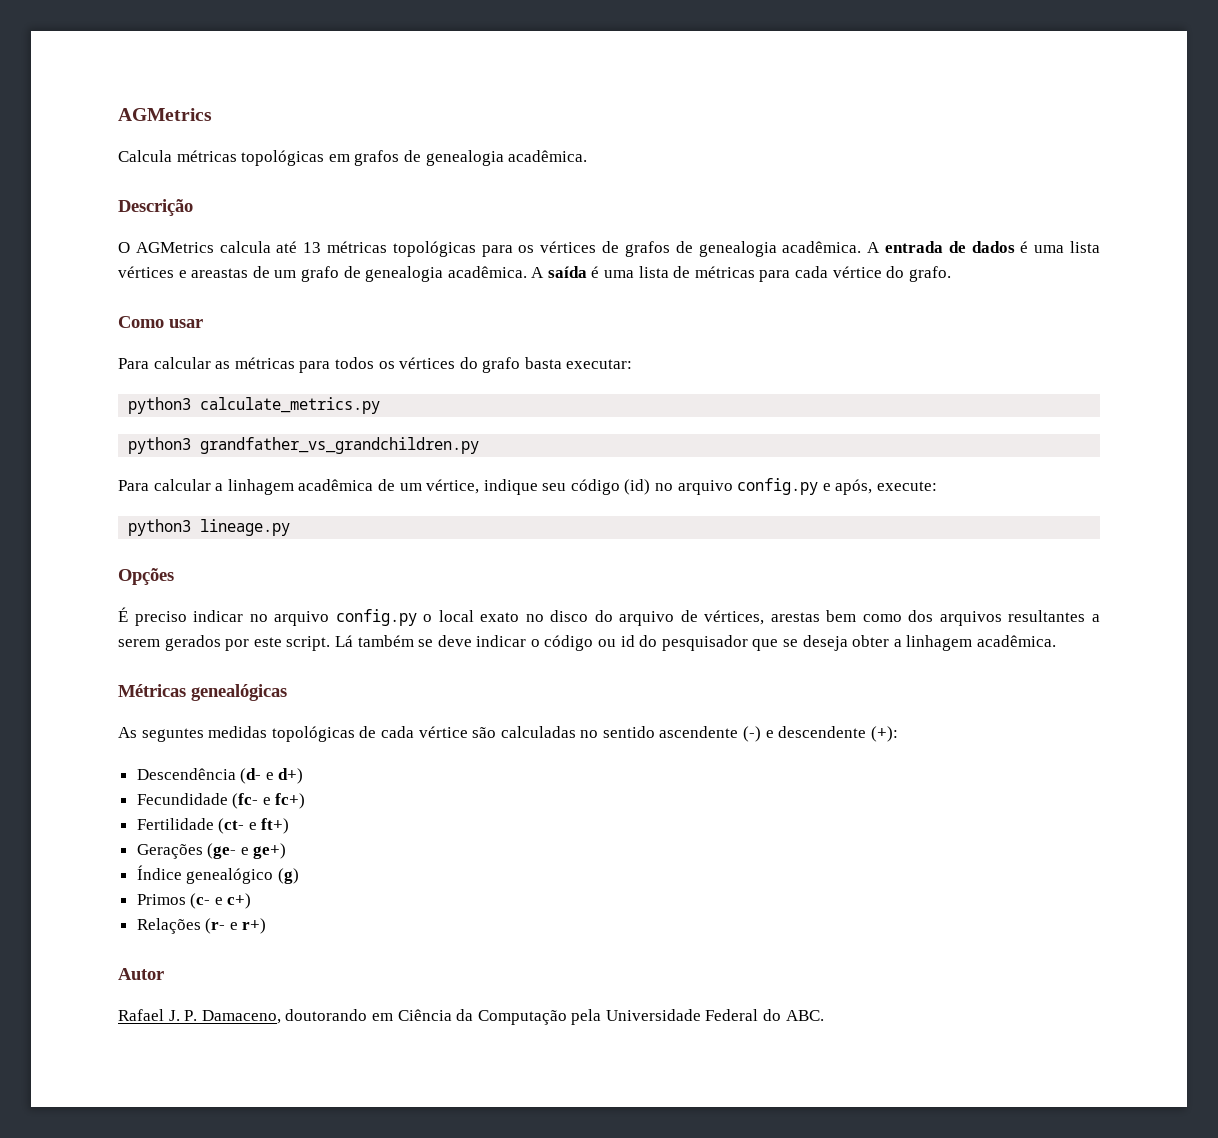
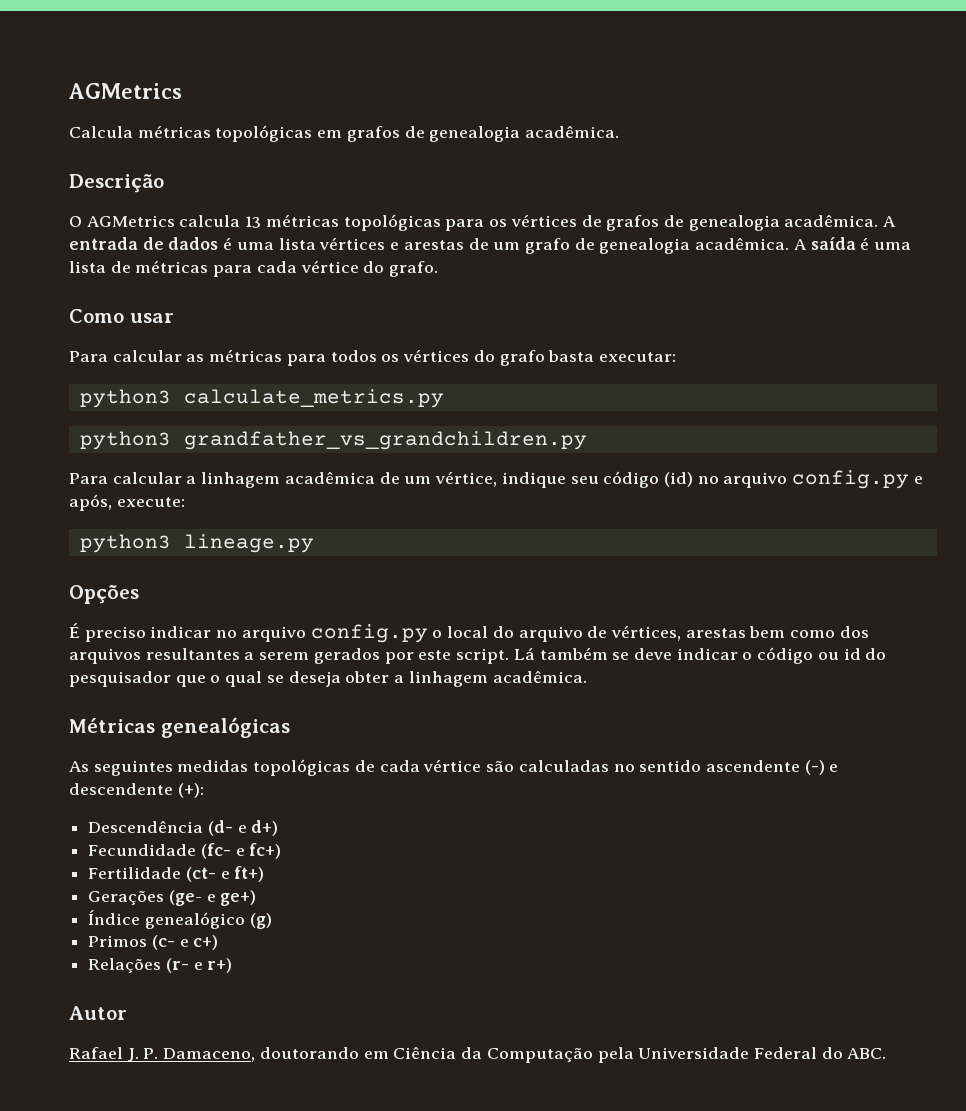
- O AGMetrics calcula até 13 métricas topológicas para os vértices de grafos de genealogia acadêmica.
+ O AGMetrics calcula 13 métricas topológicas para os vértices de grafos de genealogia acadêmica.
- A entrada de dados é uma lista vértices e areastas de um grafo de genealogia acadêmica.
+ A entrada de dados é uma lista vértices e arestas de um grafo de genealogia acadêmica.
- É preciso indicar no arquivo config.py o local exato no disco do arquivo de vértices, arestas bem como dos arquivos resultantes a serem gerados por este script.
+ É preciso indicar no arquivo config.py o local do arquivo de vértices, arestas bem como dos arquivos resultantes a serem gerados por este script.
- Lá também se deve indicar o código ou id do pesquisador que se deseja obter a linhagem acadêmica.
+ Lá também se deve indicar o código ou id do pesquisador que o qual se deseja obter a linhagem acadêmica.
- As seguntes medidas topológicas de cada vértice são calculadas no sentido ascendente (-) e descendente (+):
+ As seguintes medidas topológicas de cada vértice são calculadas no sentido ascendente (-) e descendente (+):

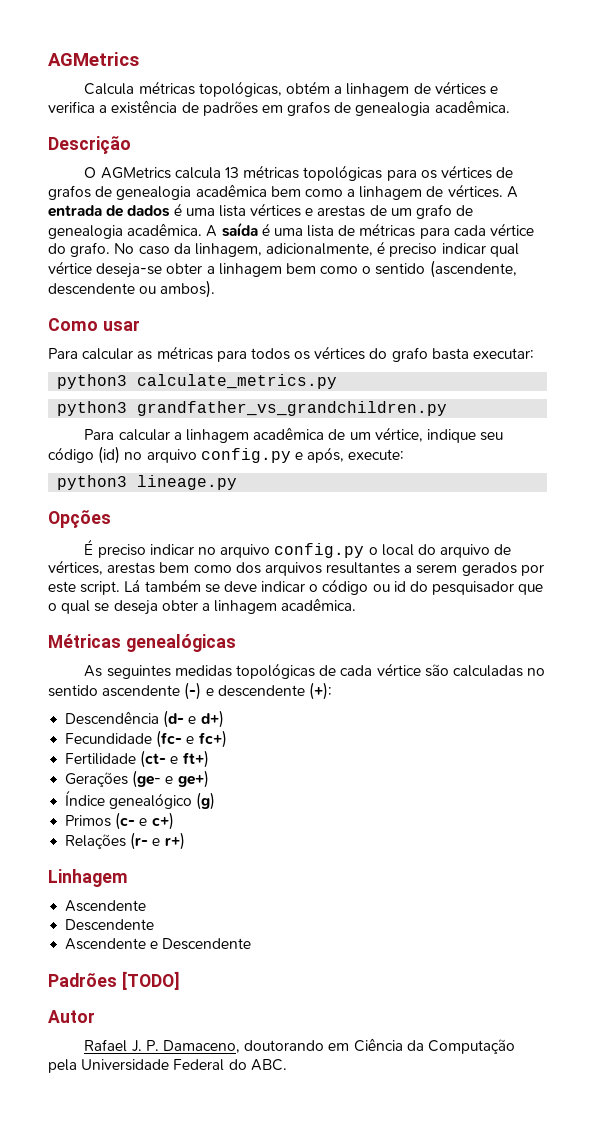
- Calcula métricas topológicas em grafos de genealogia acadêmica.
+ Calcula métricas topológicas, obtém a linhagem de vértices e verifica a existência de padrões em grafos de genealogia acadêmica.
- O AGMetrics calcula 13 métricas topológicas para os vértices de grafos de genealogia acadêmica.
+ O AGMetrics calcula 13 métricas topológicas para os vértices de grafos de genealogia acadêmica bem como a linhagem de vértices.
+ No caso da linhagem, adicionalmente, é preciso indicar qual vértice deseja-se obter a linhagem bem como o sentido (ascendente, descendente ou ambos).
+ Linhagem
+ Ascendente
+ Descendente
+ Ascendente e Descendente
+ Padrões [TODO]

